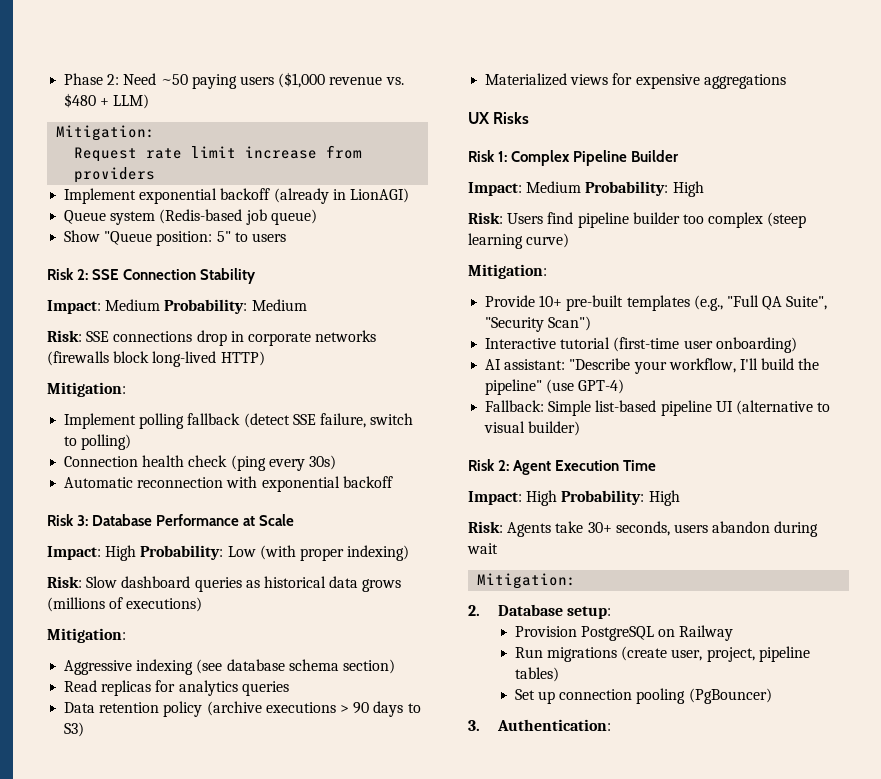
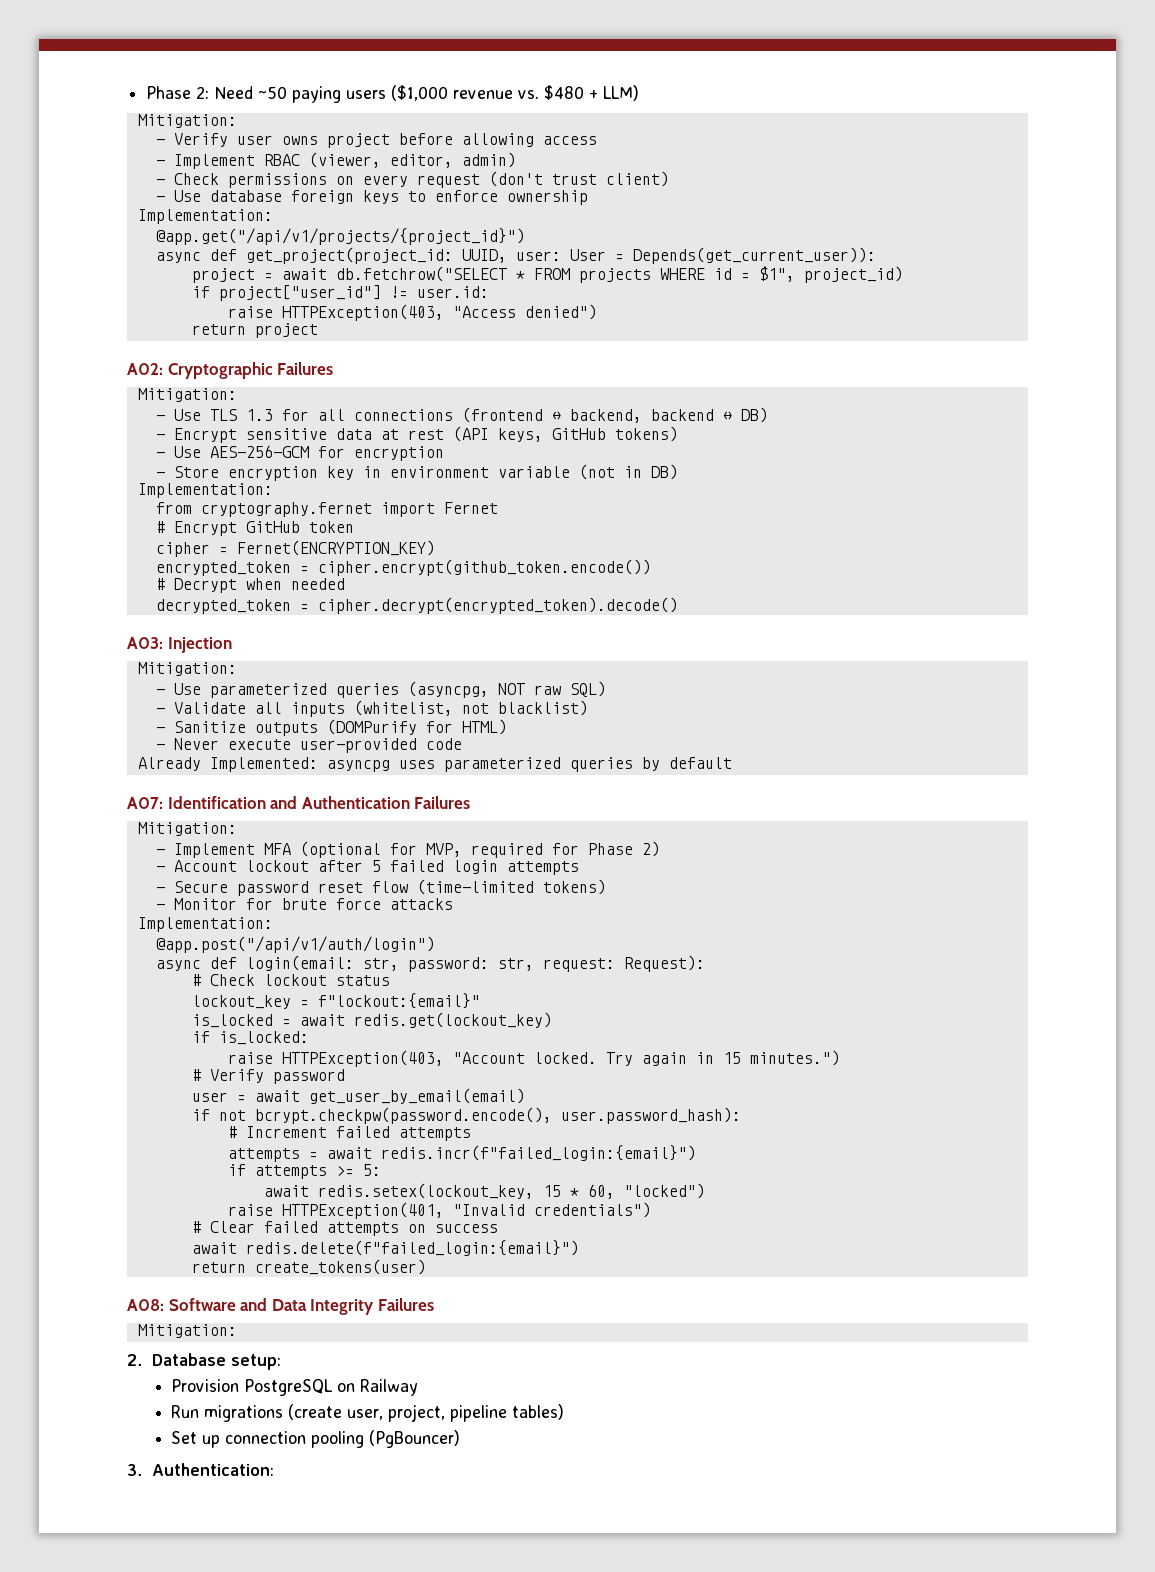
- Request rate limit increase from providers
- Implement exponential backoff (already in LionAGI)
- Queue system (Redis-based job queue)
- Show "Queue position: 5" to users
- Risk 2: SSE Connection Stability
- Impact: Medium Probability: Medium
- Risk: SSE connections drop in corporate networks (firewalls block long-lived HTTP)
+ - Verify user owns project before allowing access
+ - Implement RBAC (viewer, editor, admin)
+ - Check permissions on every request (don't trust client)
+ - Use database foreign keys to enforce ownership
+ Implementation:
+ @app.get("/api/v1/projects/{project_id}")
+ async def get_project(project_id: UUID, user: User = Depends(get_current_user)):
+ project = await db.fetchrow("SELECT * FROM projects WHERE id = $1", project_id)
+ if project["user_id"] != user.id:
+ raise HTTPException(403, "Access denied")
+ return project
+ A02: Cryptographic Failures
  Mitigation:
- Implement polling fallback (detect SSE failure, switch to polling)
- Connection health check (ping every 30s)
- Automatic reconnection with exponential backoff
- Risk 3: Database Performance at Scale
- Impact: High Probability: Low (with proper indexing)
- Risk: Slow dashboard queries as historical data grows (millions of executions)
+ - Use TLS 1.3 for all connections (frontend ↔ backend, backend ↔ DB)
+ - Encrypt sensitive data at rest (API keys, GitHub tokens)
+ - Use AES-256-GCM for encryption
+ - Store encryption key in environment variable (not in DB)
+ Implementation:
+ from cryptography.fernet import Fernet
+ # Encrypt GitHub token
+ cipher = Fernet(ENCRYPTION_KEY)
+ encrypted_token = cipher.encrypt(github_token.encode())
+ # Decrypt when needed
+ decrypted_token = cipher.decrypt(encrypted_token).decode()
+ A03: Injection
  Mitigation:
- Aggressive indexing (see database schema section)
- Read replicas for analytics queries
- Data retention policy (archive executions > 90 days to S3)
- Materialized views for expensive aggregations
- UX Risks
- Risk 1: Complex Pipeline Builder
- Impact: Medium Probability: High
- Risk: Users find pipeline builder too complex (steep learning curve)
+ - Use parameterized queries (asyncpg, NOT raw SQL)
+ - Validate all inputs (whitelist, not blacklist)
+ - Sanitize outputs (DOMPurify for HTML)
+ - Never execute user-provided code
+ Already Implemented: asyncpg uses parameterized queries by default
+ A07: Identification and Authentication Failures
  Mitigation:
- Provide 10+ pre-built templates (e.g., "Full QA Suite", "Security Scan")
- Interactive tutorial (first-time user onboarding)
- AI assistant: "Describe your workflow, I'll build the pipeline" (use GPT-4)
- Fallback: Simple list-based pipeline UI (alternative to visual builder)
- Risk 2: Agent Execution Time
- Impact: High Probability: High
- Risk: Agents take 30+ seconds, users abandon during wait
+ - Implement MFA (optional for MVP, required for Phase 2)
+ - Account lockout after 5 failed login attempts
+ - Secure password reset flow (time-limited tokens)
+ - Monitor for brute force attacks
+ Implementation:
+ @app.post("/api/v1/auth/login")
+ async def login(email: str, password: str, request: Request):
+ # Check lockout status
+ lockout_key = f"lockout:{email}"
+ is_locked = await redis.get(lockout_key)
+ if is_locked:
+ raise HTTPException(403, "Account locked. Try again in 15 minutes.")
+ # Verify password
+ user = await get_user_by_email(email)
+ if not bcrypt.checkpw(password.encode(), user.password_hash):
+ # Increment failed attempts
+ attempts = await redis.incr(f"failed_login:{email}")
+ if attempts >= 5:
+ await redis.setex(lockout_key, 15 * 60, "locked")
+ raise HTTPException(401, "Invalid credentials")
+ # Clear failed attempts on success
+ await redis.delete(f"failed_login:{email}")
+ return create_tokens(user)
+ A08: Software and Data Integrity Failures

